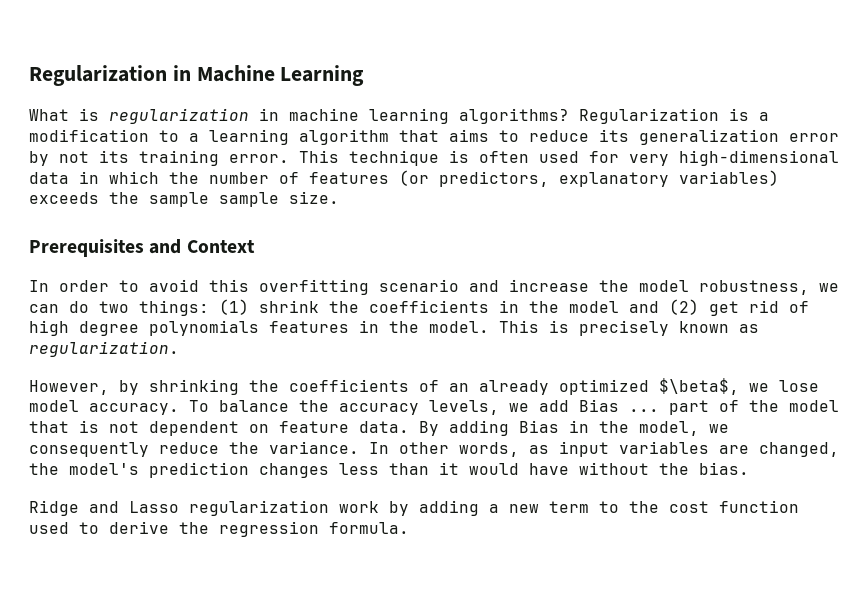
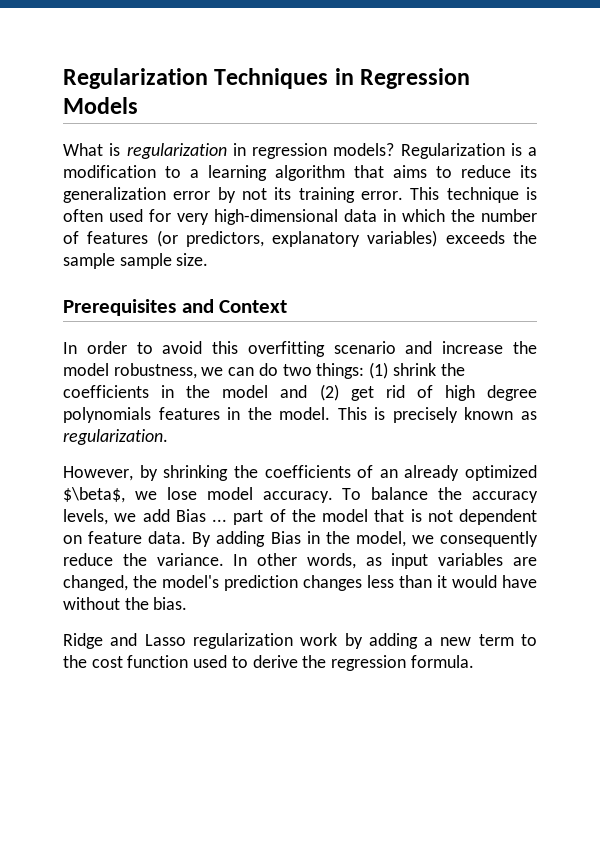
- Regularization in Machine Learning
+ Regularization Techniques in Regression Models
- What is regularization in machine learning algorithms?
+ What is regularization in regression models?

